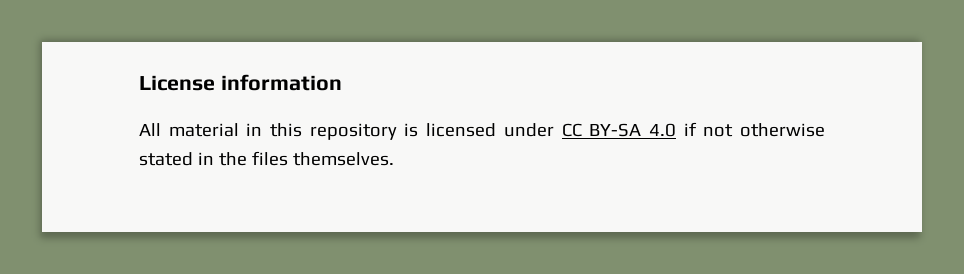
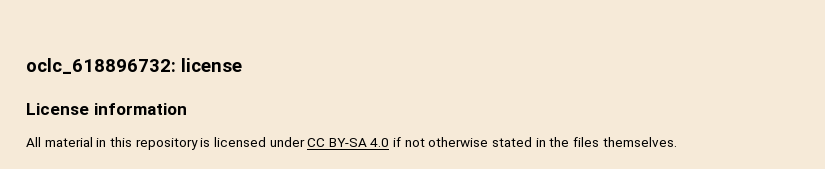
+ oclc_618896732: license

